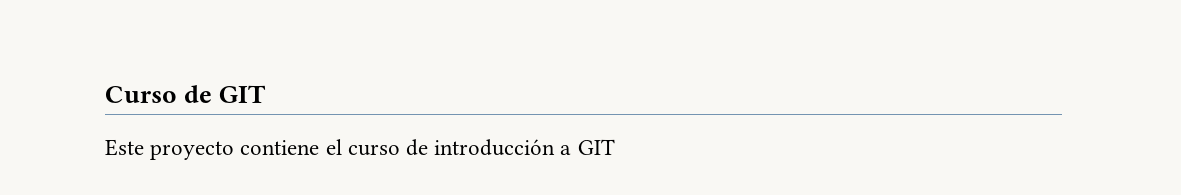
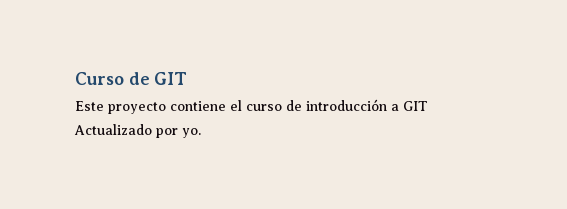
+ Actualizado por yo.

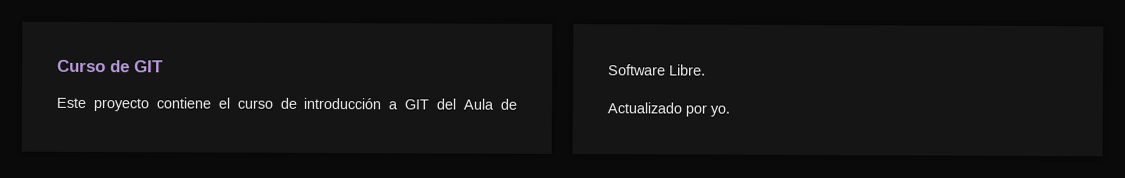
- Este proyecto contiene el curso de introducción a GIT
+ Este proyecto contiene el curso de introducción a GIT del Aula de Software Libre.

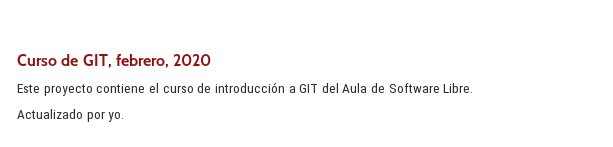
- Curso de GIT
+ Curso de GIT, febrero, 2020

